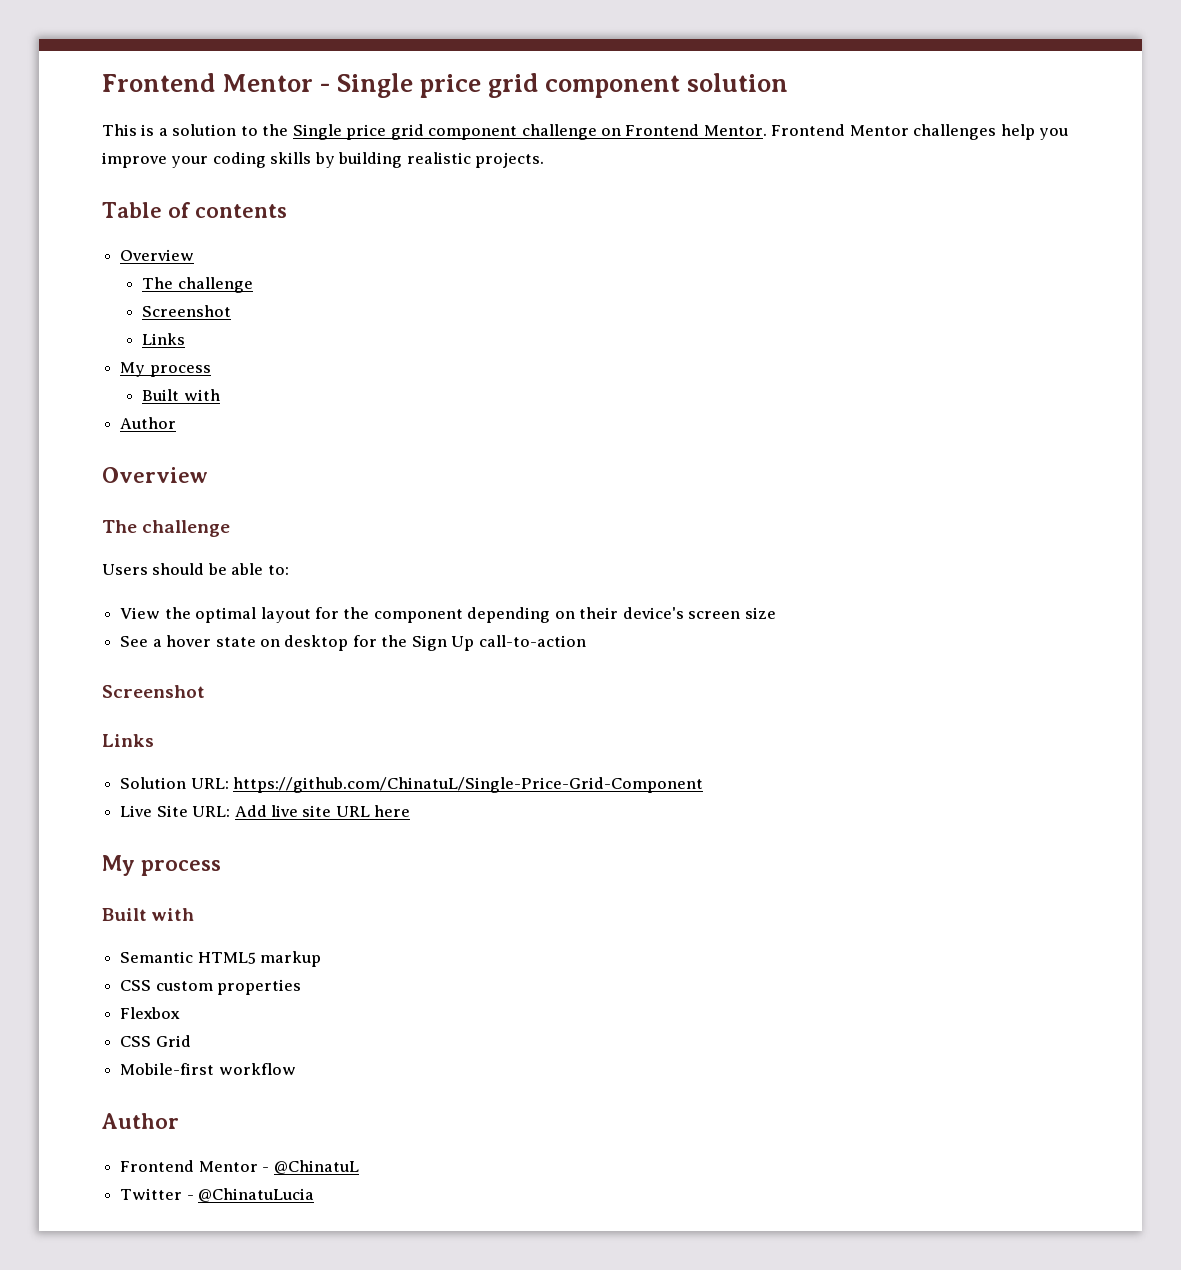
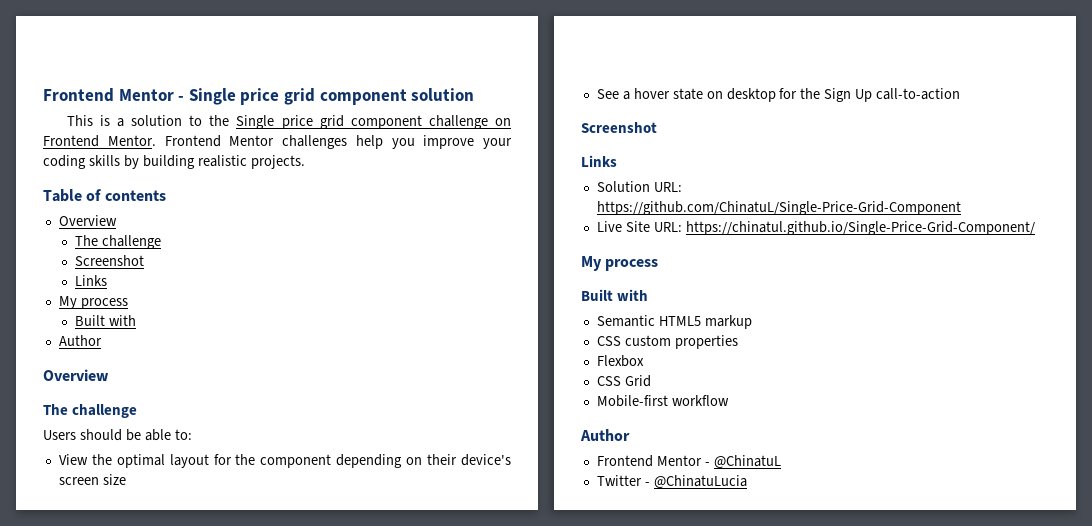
- Live Site URL: Add live site URL here
+ Live Site URL: https://chinatul.github.io/Single-Price-Grid-Component/

